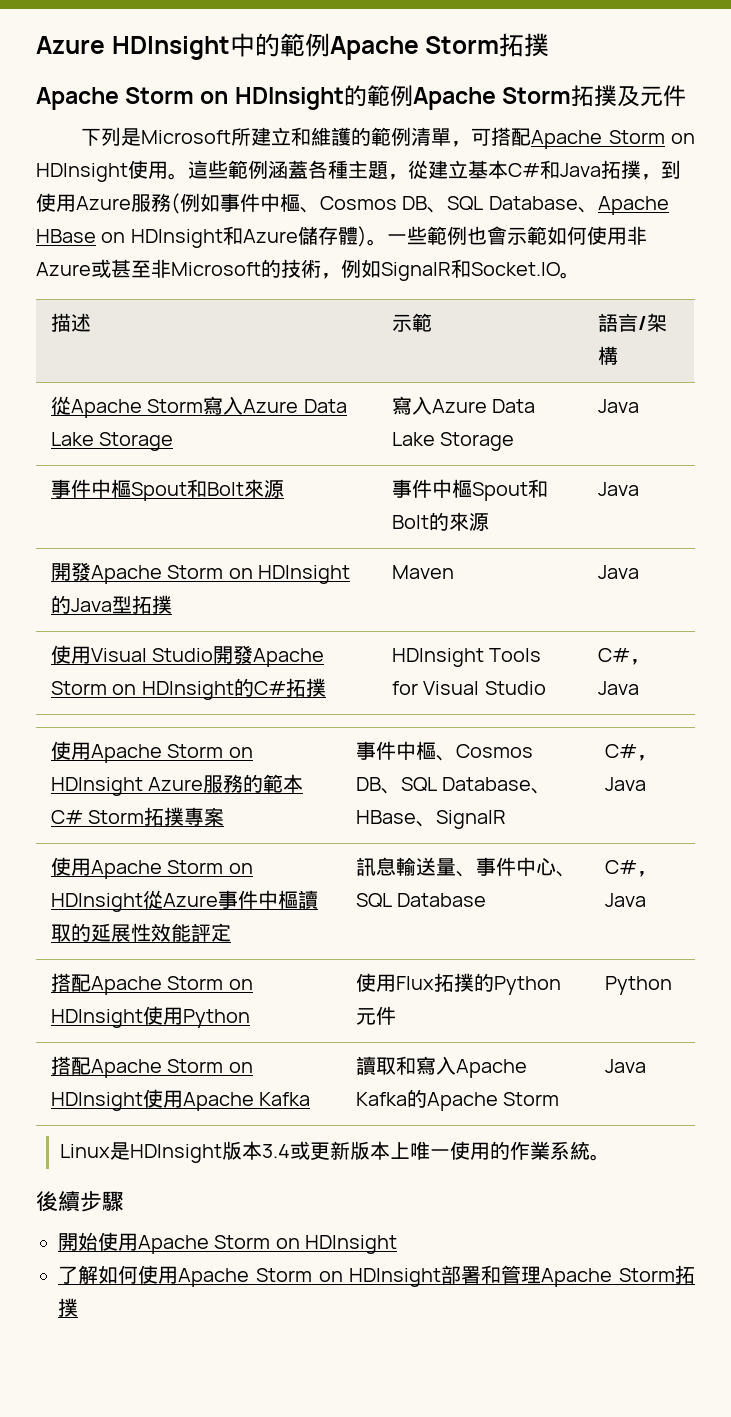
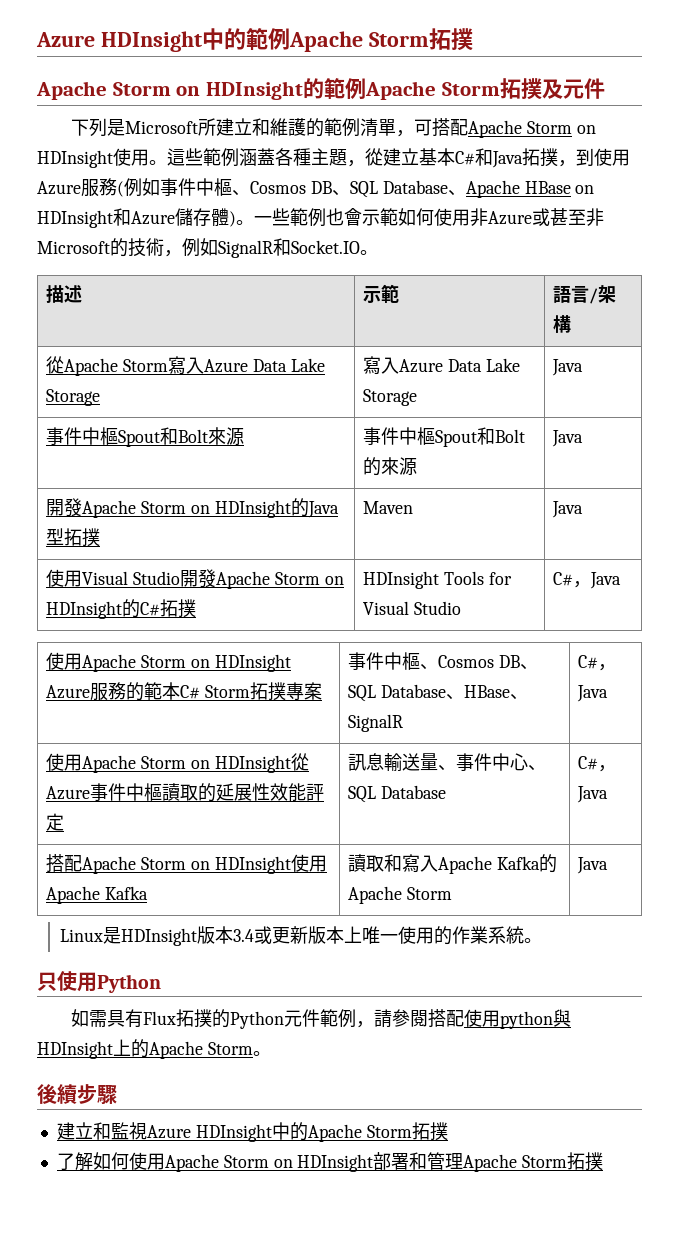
- 搭配Apache Storm on HDInsight使用Python | 使用Flux拓撲的Python元件 | Python
+ 只使用Python
+ 如需具有Flux拓撲的Python元件範例，請參閱搭配使用python與HDInsight上的Apache Storm。
  後續步驟
- 開始使用Apache Storm on HDInsight
+ 建立和監視Azure HDInsight中的Apache Storm拓撲

